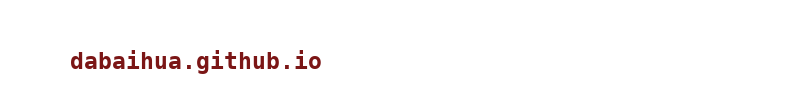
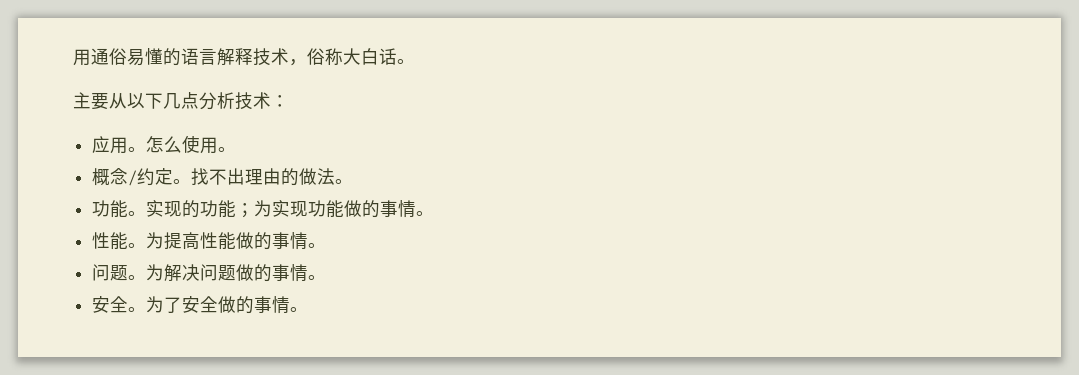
- dabaihua.github.io
+ 用通俗易懂的语言解释技术，俗称大白话。
+ 主要从以下几点分析技术：
+ 应用。怎么使用。
+ 概念/约定。找不出理由的做法。
+ 功能。实现的功能；为实现功能做的事情。
+ 性能。为提高性能做的事情。
+ 问题。为解决问题做的事情。
+ 安全。为了安全做的事情。

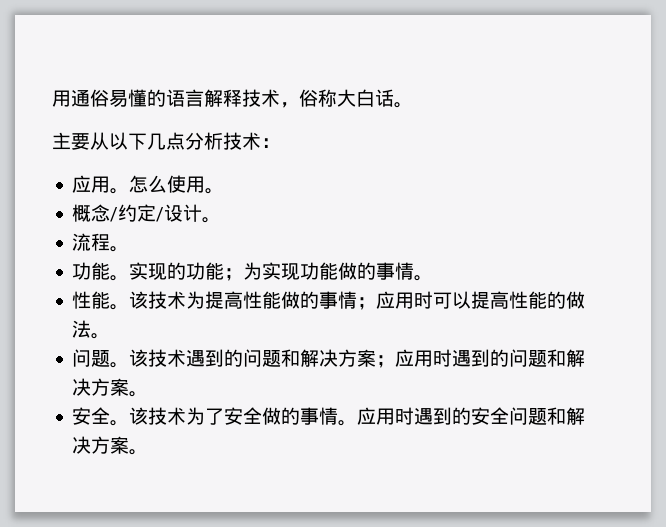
- 概念/约定。找不出理由的做法。
+ 概念/约定/设计。
+ 流程。
- 为提高性能做的事情。
- 问题。为解决问题做的事情。
+ 该技术为提高性能做的事情；应用时可以提高性能的做法。
+ 问题。该技术遇到的问题和解决方案；应用时遇到的问题和解决方案。
- 为了安全做的事情。
+ 该技术为了安全做的事情。
+ 应用时遇到的安全问题和解决方案。

